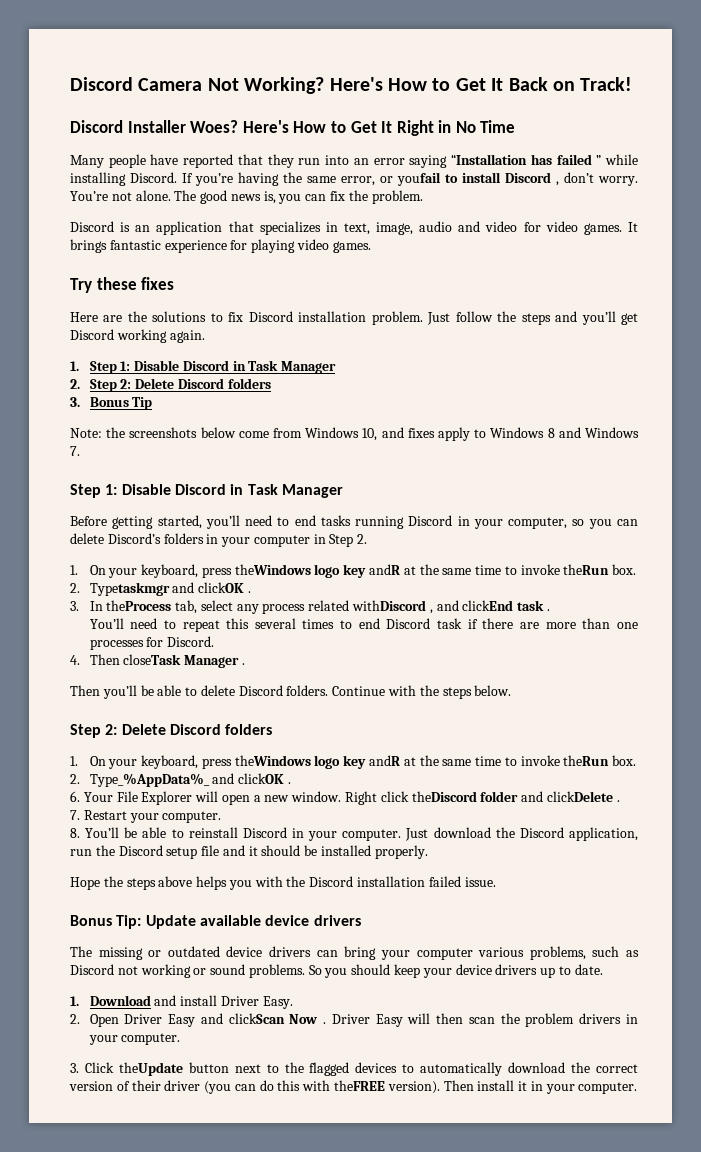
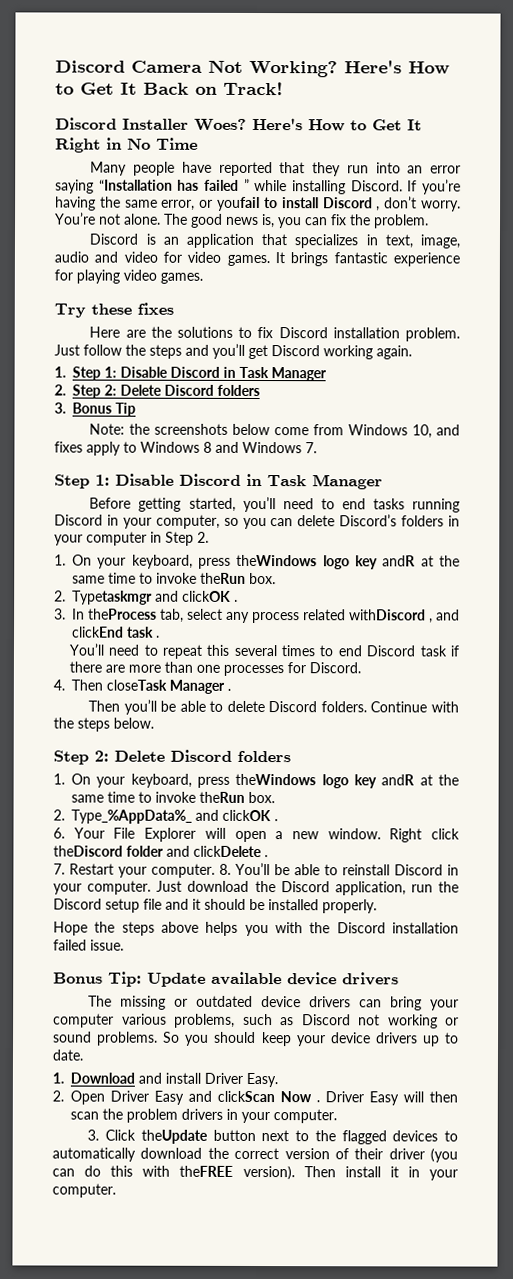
- 7. Restart your computer.
- 8. You’ll be able to reinstall Discord in your computer.
+ 7. Restart your computer. 8. You’ll be able to reinstall Discord in your computer.

